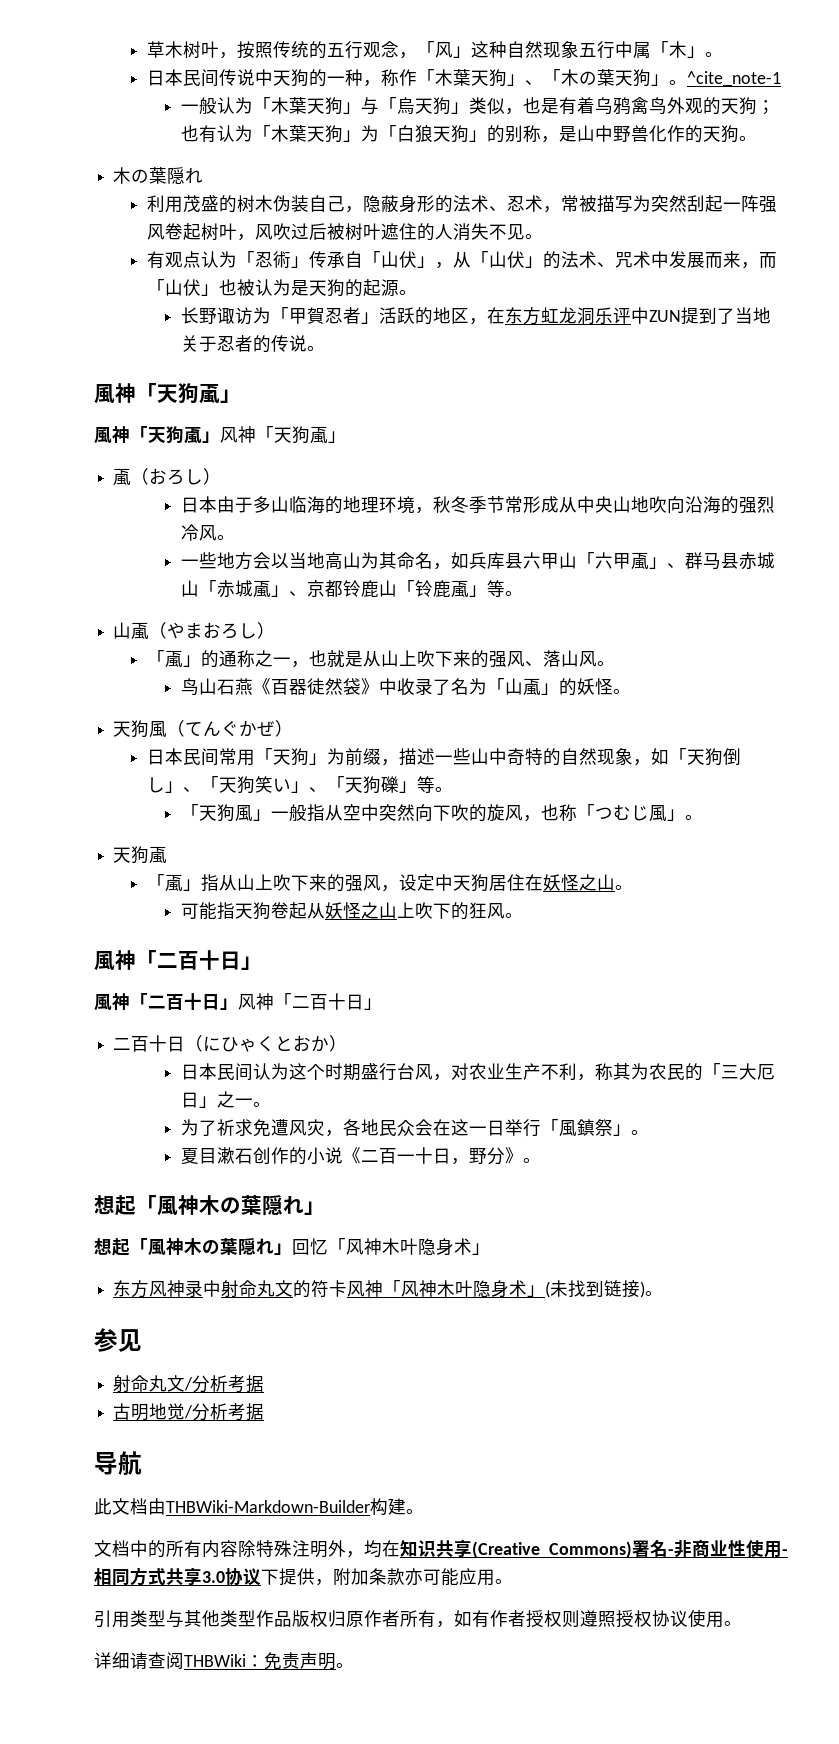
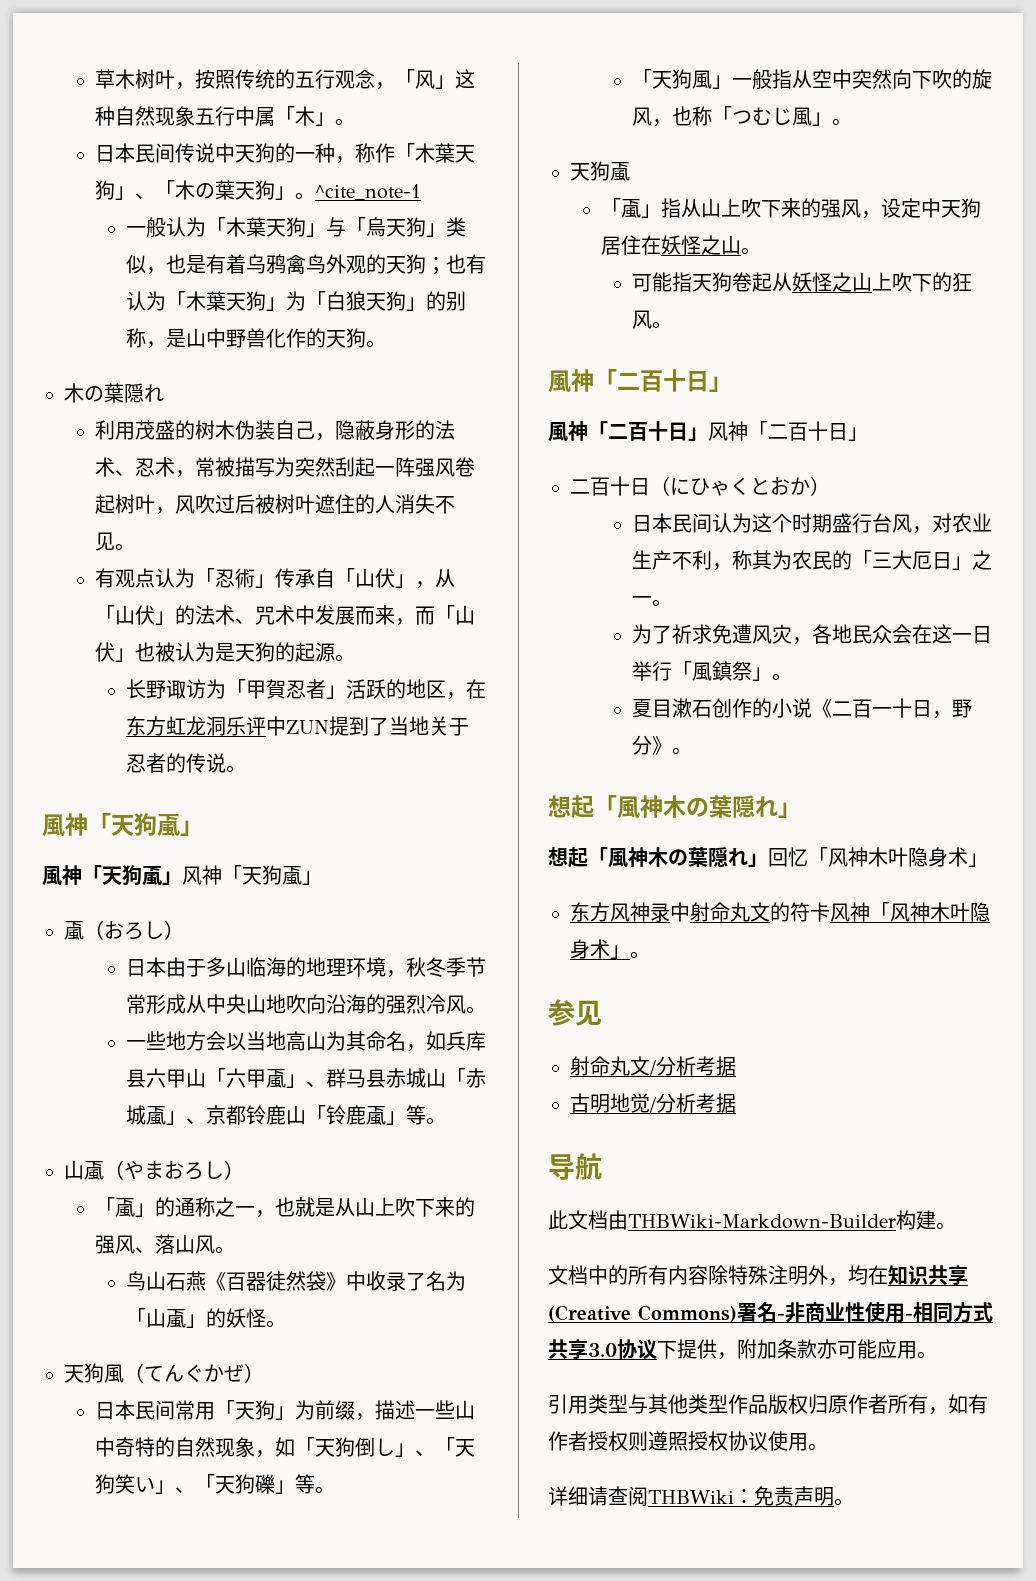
- 东方风神录中射命丸文的符卡风神「风神木叶隐身术」(未找到链接)。
+ 东方风神录中射命丸文的符卡风神「风神木叶隐身术」。

